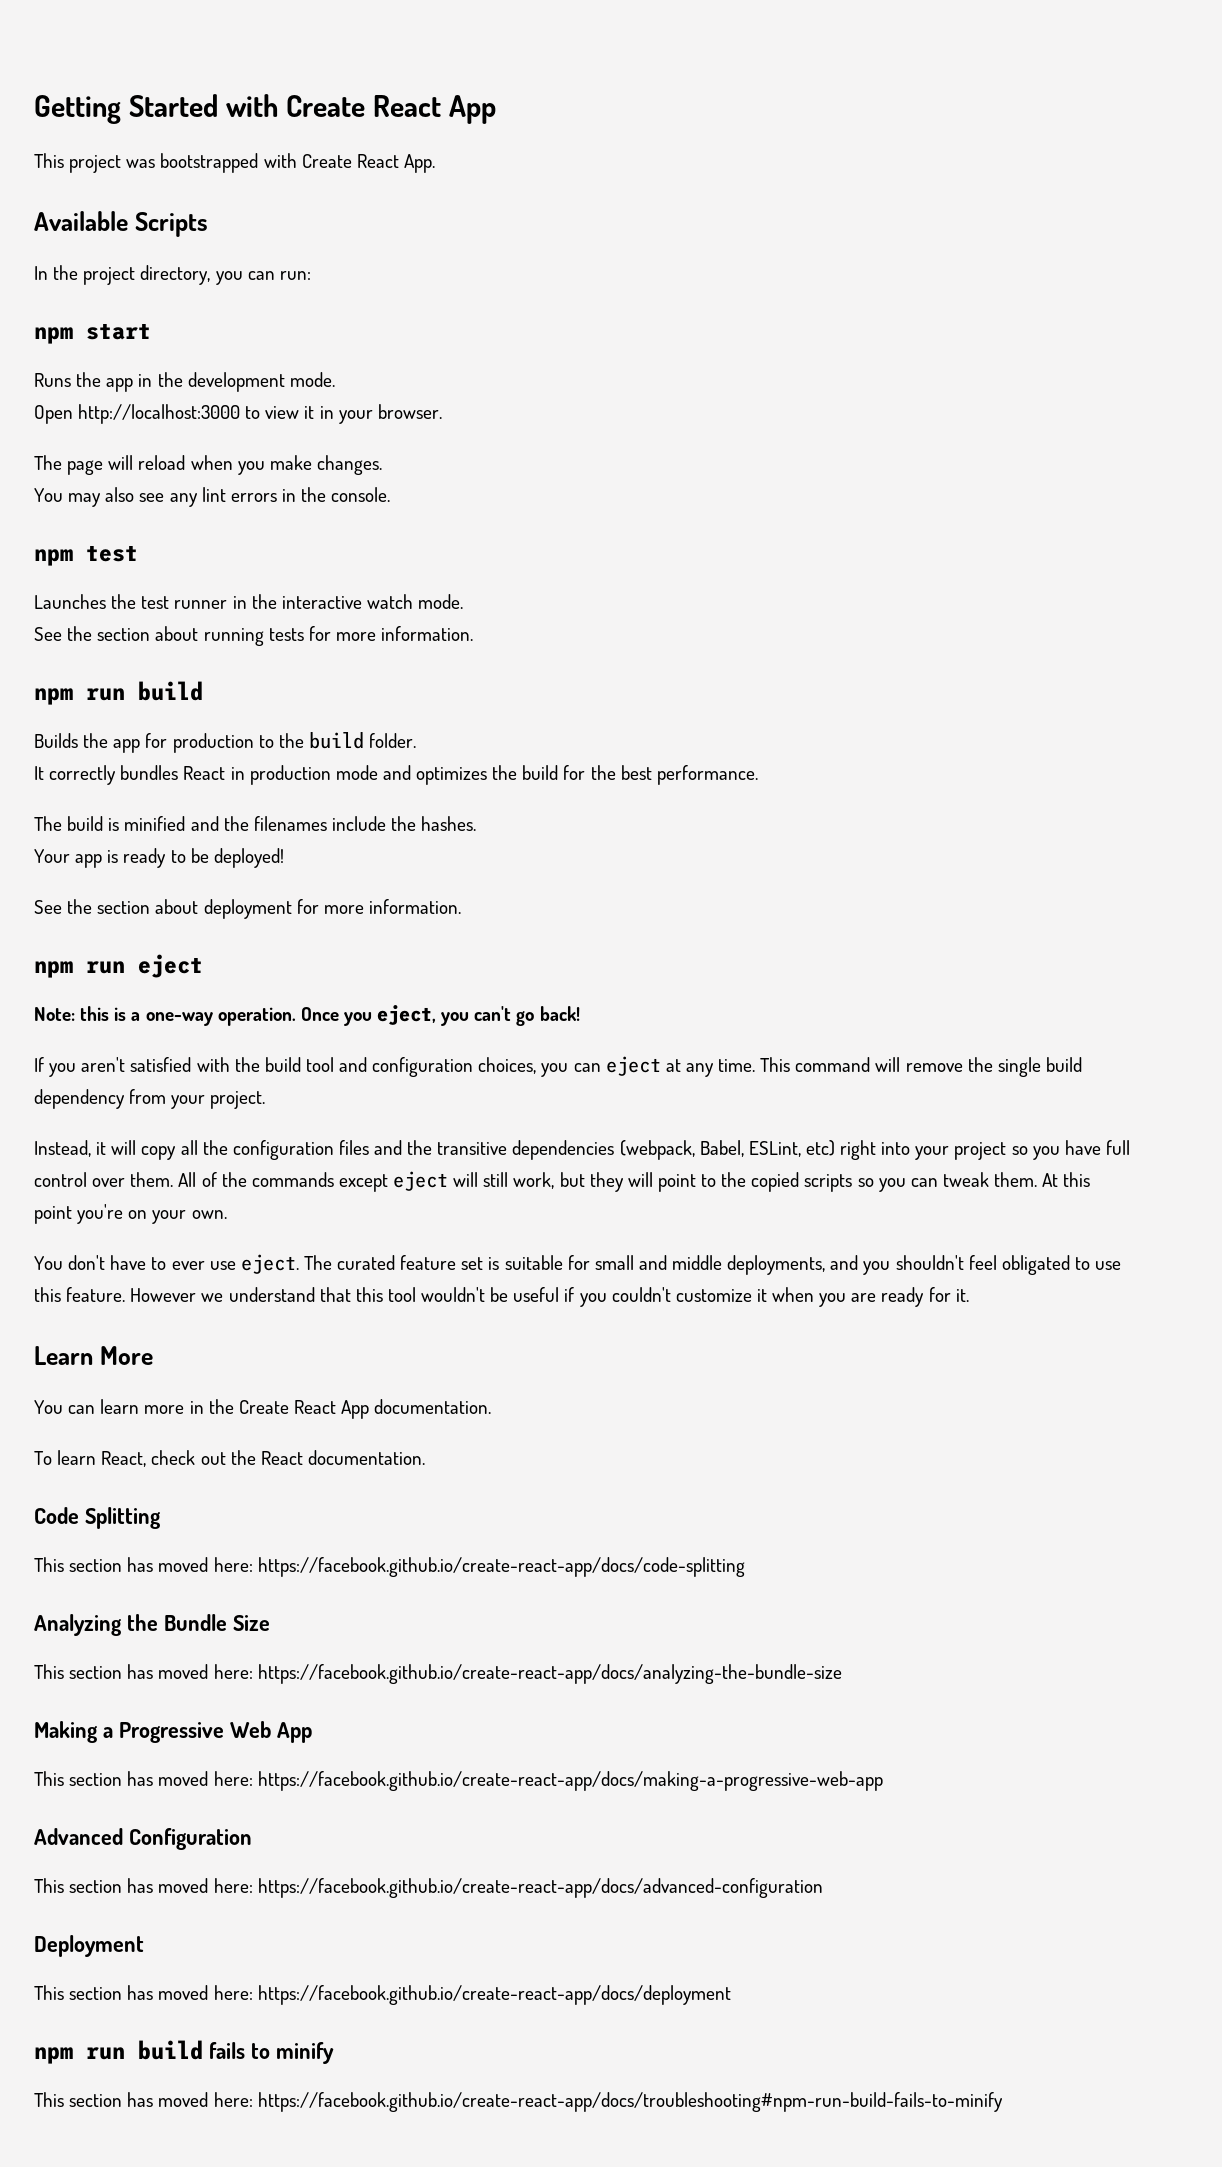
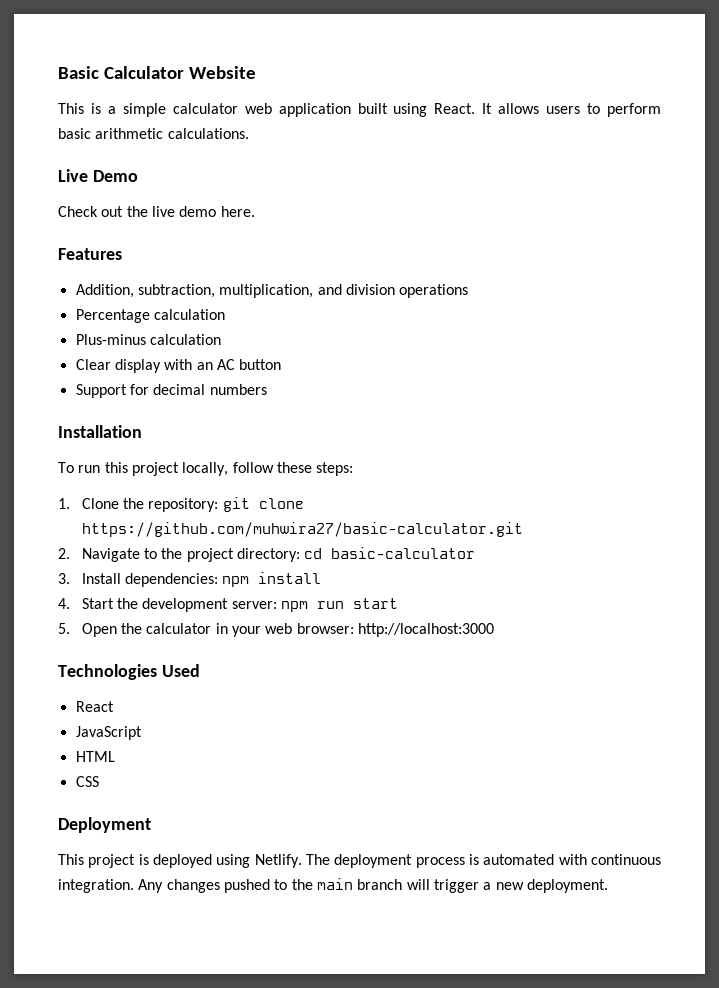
- Getting Started with Create React App
- This project was bootstrapped with Create React App.
- Available Scripts
- In the project directory, you can run:
- npm start
- Runs the app in the development mode.
- Open http://localhost:3000 to view it in your browser.
- The page will reload when you make changes.
- You may also see any lint errors in the console.
- npm test
- Launches the test runner in the interactive watch mode.
- See the section about running tests for more information.
- npm run build
- Builds the app for production to the build folder.
- It correctly bundles React in production mode and optimizes the build for the best performance.
- The build is minified and the filenames include the hashes.
- Your app is ready to be deployed!
- See the section about deployment for more information.
- npm run eject
- Note: this is a one-way operation. Once you eject, you can't go back!
- If you aren't satisfied with the build tool and configuration choices, you can eject at any time. This command will remove the single build dependency from your project.
- Instead, it will copy all the configuration files and the transitive dependencies (webpack, Babel, ESLint, etc) right into your project so you have full control over them. All of the commands except eject will still work, but they will point to the copied scripts so you can tweak them. At this point you're on your own.
- You don't have to ever use eject. The curated feature set is suitable for small and middle deployments, and you shouldn't feel obligated to use this feature. However we understand that this tool wouldn't be useful if you couldn't customize it when you are ready for it.
- Learn More
- You can learn more in the Create React App documentation.
- To learn React, check out the React documentation.
- Code Splitting
- This section has moved here: https://facebook.github.io/create-react-app/docs/code-splitting
- Analyzing the Bundle Size
- This section has moved here: https://facebook.github.io/create-react-app/docs/analyzing-the-bundle-size
- Making a Progressive Web App
- This section has moved here: https://facebook.github.io/create-react-app/docs/making-a-progressive-web-app
- Advanced Configuration
- This section has moved here: https://facebook.github.io/create-react-app/docs/advanced-configuration
+ Basic Calculator Website
+ This is a simple calculator web application built using React. It allows users to perform basic arithmetic calculations.
+ Live Demo
+ Check out the live demo here.
+ Features
+ Addition, subtraction, multiplication, and division operations
+ Percentage calculation
+ Plus-minus calculation
+ Clear display with an AC button
+ Support for decimal numbers
+ Installation
+ To run this project locally, follow these steps:
+ 1. Clone the repository: git clone https://github.com/muhwira27/basic-calculator.git
+ 2. Navigate to the project directory: cd basic-calculator
+ 3. Install dependencies: npm install
+ 4. Start the development server: npm run start
+ 5. Open the calculator in your web browser: http://localhost:3000
+ Technologies Used
+ React
+ JavaScript
+ HTML
+ CSS
  Deployment
- This section has moved here: https://facebook.github.io/create-react-app/docs/deployment
- npm run build fails to minify
- This section has moved here: https://facebook.github.io/create-react-app/docs/troubleshooting#npm-run-build-fails-to-minify
+ This project is deployed using Netlify. The deployment process is automated with continuous integration. Any changes pushed to the main branch will trigger a new deployment.

